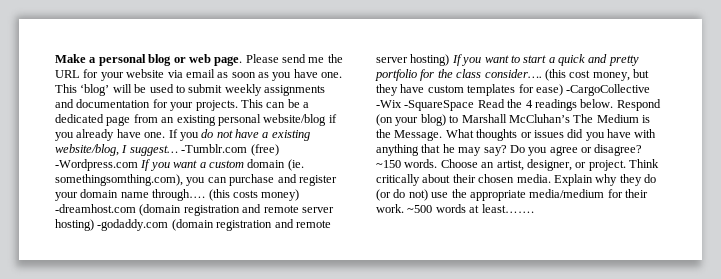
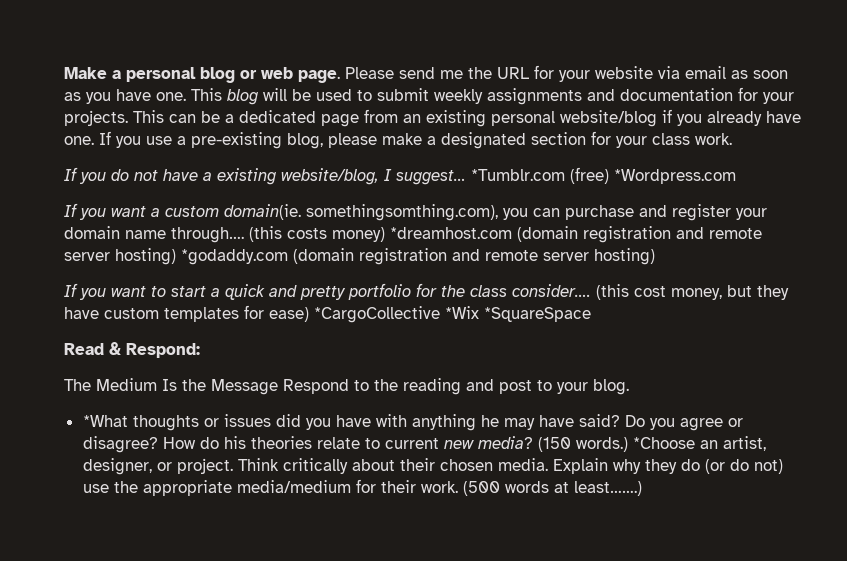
- This ‘blog’ will be used to submit weekly assignments and documentation for your projects.
+ This blog will be used to submit weekly assignments and documentation for your projects.
+ If you use a pre-existing blog, please make a designated section for your class work.
- -Tumblr.com (free) -Wordpress.com If you want a custom domain (ie. somethingsomthing.com), you can purchase and register your domain name through….
+ *Tumblr.com (free) *Wordpress.com
+ If you want a custom domain(ie. somethingsomthing.com), you can purchase and register your domain name through….
- (this costs money) -dreamhost.com (domain registration and remote server hosting) -godaddy.com (domain registration and remote server hosting) If you want to start a quick and pretty portfolio for the class consider….
+ (this costs money) *dreamhost.com (domain registration and remote server hosting) *godaddy.com (domain registration and remote server hosting)
+ If you want to start a quick and pretty portfolio for the class consider….
- (this cost money, but they have custom templates for ease) -CargoCollective -Wix -SquareSpace Read the 4 readings below. Respond (on your blog) to Marshall McCluhan’s The Medium is the Message. What thoughts or issues did you have with anything that he may say?
+ (this cost money, but they have custom templates for ease) *CargoCollective *Wix *SquareSpace
+ Read & Respond:
+ The Medium Is the Message Respond to the reading and post to your blog.
+ *What thoughts or issues did you have with anything he may have said?
- ~150 words. Choose an artist, designer, or project.
+ How do his theories relate to current new media? (150 words.) *Choose an artist, designer, or project.
- ~500 words at least…….
+ (500 words at least…….)

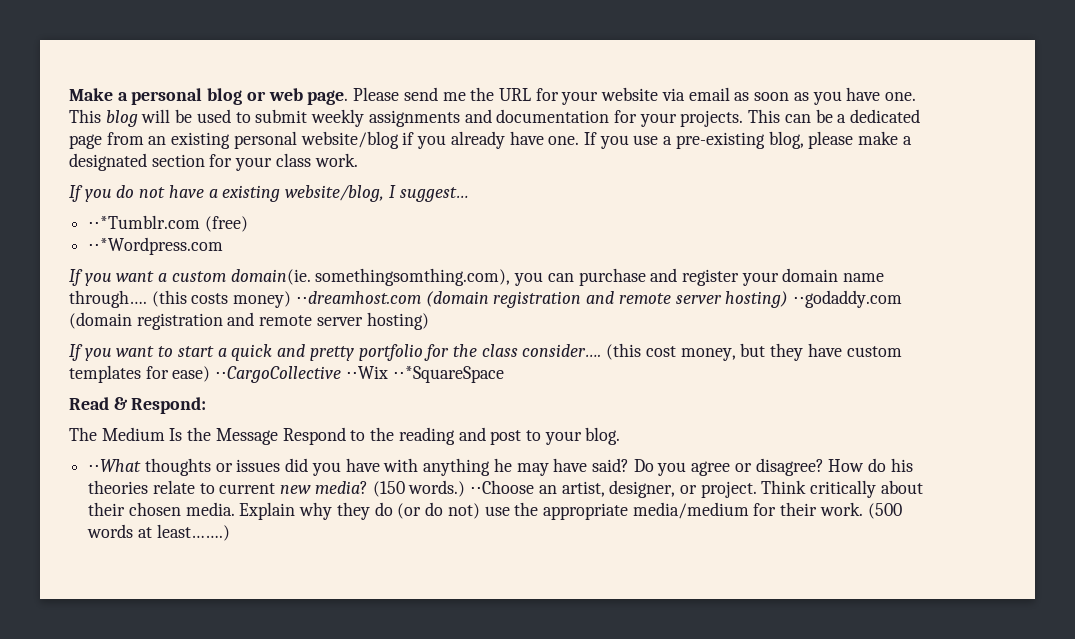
- If you do not have a existing website/blog, I suggest… *Tumblr.com (free) *Wordpress.com
+ If you do not have a existing website/blog, I suggest…
+ ⋅⋅*Tumblr.com (free)
+ ⋅⋅*Wordpress.com
- (this costs money) *dreamhost.com (domain registration and remote server hosting) *godaddy.com (domain registration and remote server hosting)
+ (this costs money) ⋅⋅dreamhost.com (domain registration and remote server hosting) ⋅⋅godaddy.com (domain registration and remote server hosting)
- (this cost money, but they have custom templates for ease) *CargoCollective *Wix *SquareSpace
+ (this cost money, but they have custom templates for ease) ⋅⋅CargoCollective ⋅⋅Wix ⋅⋅*SquareSpace
- *What thoughts or issues did you have with anything he may have said?
+ ⋅⋅What thoughts or issues did you have with anything he may have said?
- *Choose an artist, designer, or project.
+ ⋅⋅Choose an artist, designer, or project.

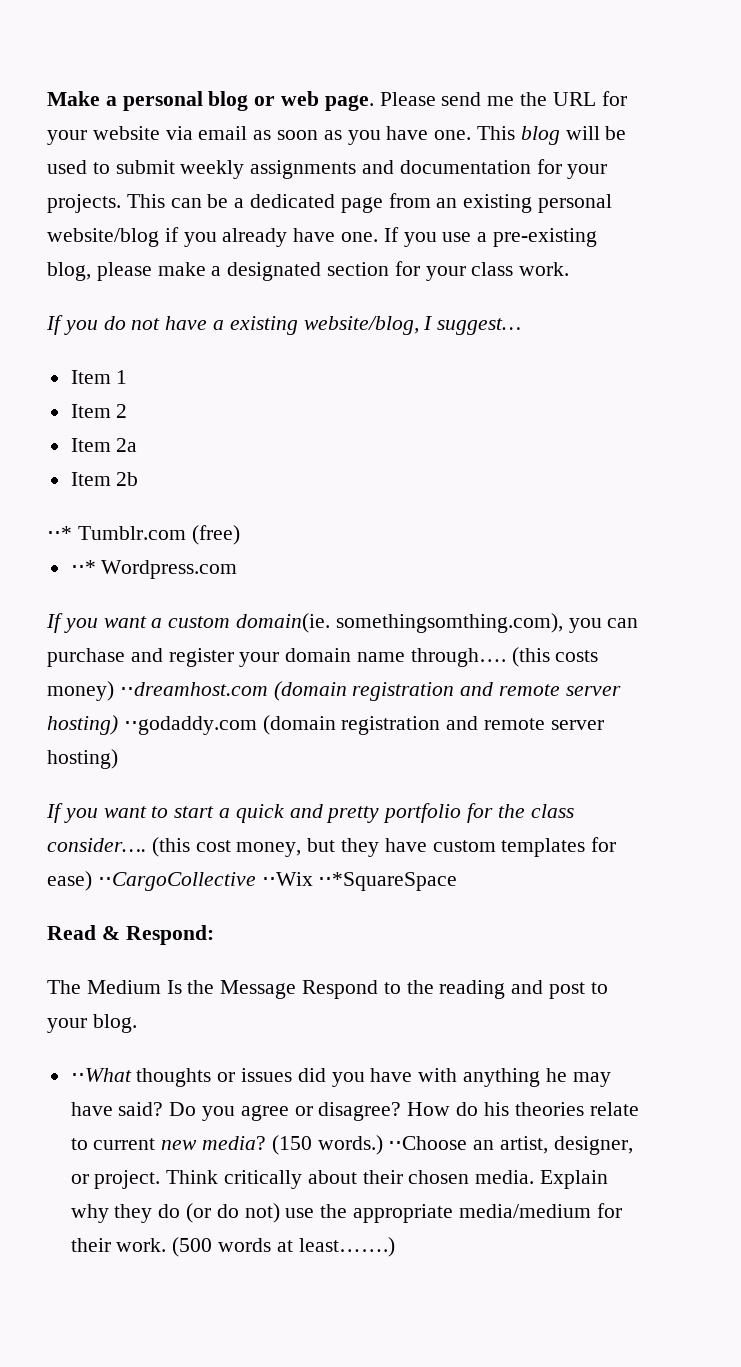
- ⋅⋅*Tumblr.com (free)
+ Item 1
+ Item 2
+ Item 2a
+ Item 2b
+ ⋅⋅* Tumblr.com (free)
- ⋅⋅*Wordpress.com
+ ⋅⋅* Wordpress.com

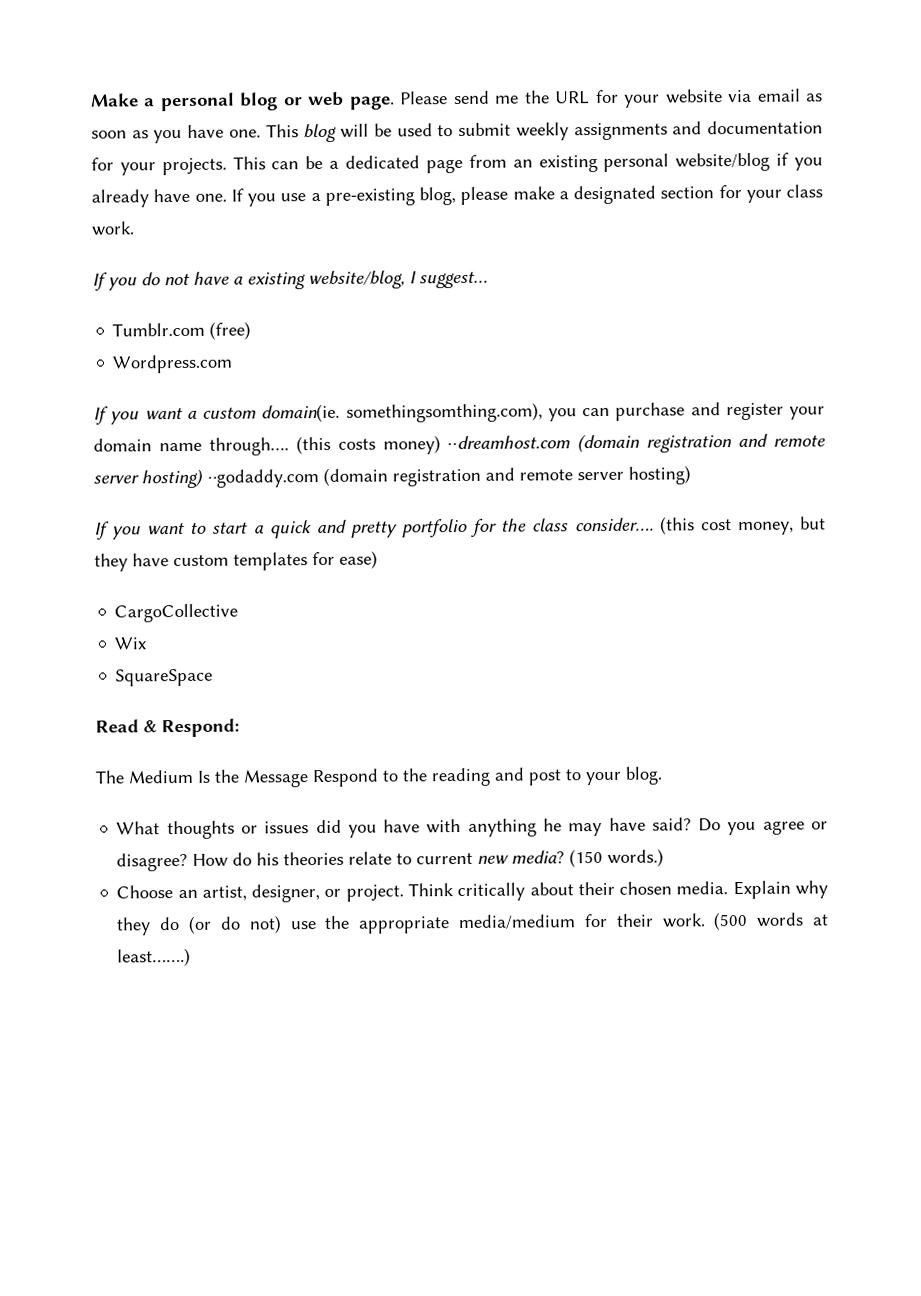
- Item 1
- Item 2
- Item 2a
- Item 2b
- ⋅⋅* Tumblr.com (free)
+ Tumblr.com (free)
- ⋅⋅* Wordpress.com
+ Wordpress.com
- (this cost money, but they have custom templates for ease) ⋅⋅CargoCollective ⋅⋅Wix ⋅⋅*SquareSpace
+ (this cost money, but they have custom templates for ease)
+ CargoCollective
+ Wix
+ SquareSpace
- ⋅⋅What thoughts or issues did you have with anything he may have said?
+ What thoughts or issues did you have with anything he may have said?
- (150 words.) ⋅⋅Choose an artist, designer, or project.
+ (150 words.)
+ Choose an artist, designer, or project.

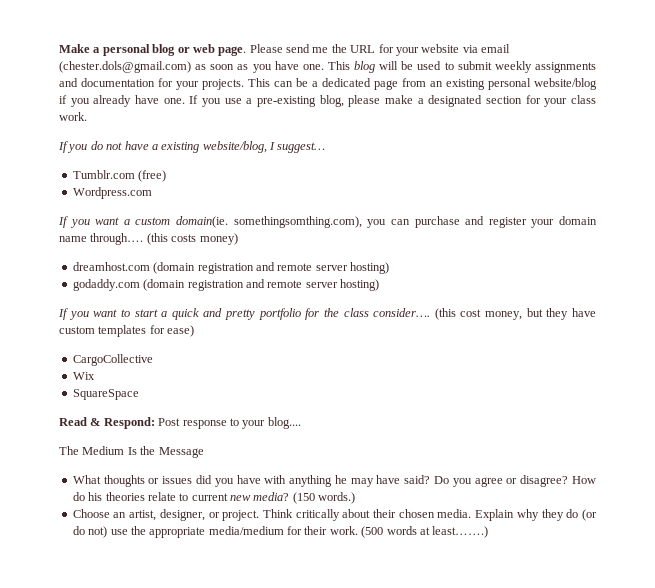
- Please send me the URL for your website via email as soon as you have one.
+ Please send me the URL for your website via email (chester.dols@gmail.com) as soon as you have one.
- (this costs money) ⋅⋅dreamhost.com (domain registration and remote server hosting) ⋅⋅godaddy.com (domain registration and remote server hosting)
+ (this costs money)
+ dreamhost.com (domain registration and remote server hosting)
+ godaddy.com (domain registration and remote server hosting)
- Read & Respond:
+ Read & Respond: Post response to your blog....
- The Medium Is the Message Respond to the reading and post to your blog.
+ The Medium Is the Message

